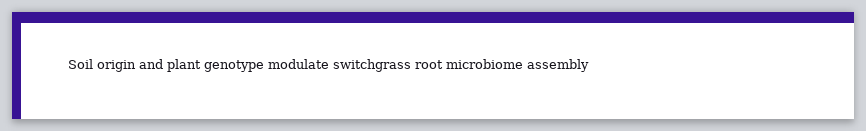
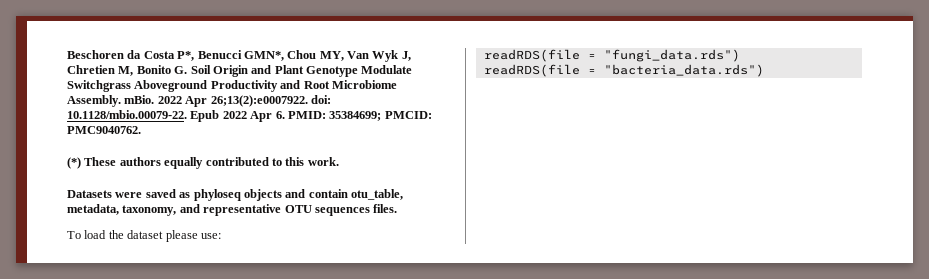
- Soil origin and plant genotype modulate switchgrass root microbiome assembly
+ Beschoren da Costa P*, Benucci GMN*, Chou MY, Van Wyk J, Chretien M, Bonito G. Soil Origin and Plant Genotype Modulate Switchgrass Aboveground Productivity and Root Microbiome Assembly. mBio. 2022 Apr 26;13(2):e0007922. doi: 10.1128/mbio.00079-22. Epub 2022 Apr 6. PMID: 35384699; PMCID: PMC9040762.
+ (*) These authors equally contributed to this work.
+ Datasets were saved as phyloseq objects and contain otu_table, metadata, taxonomy, and representative OTU sequences files.
+ To load the dataset please use:
+ readRDS(file = "fungi_data.rds")
+ readRDS(file = "bacteria_data.rds")

